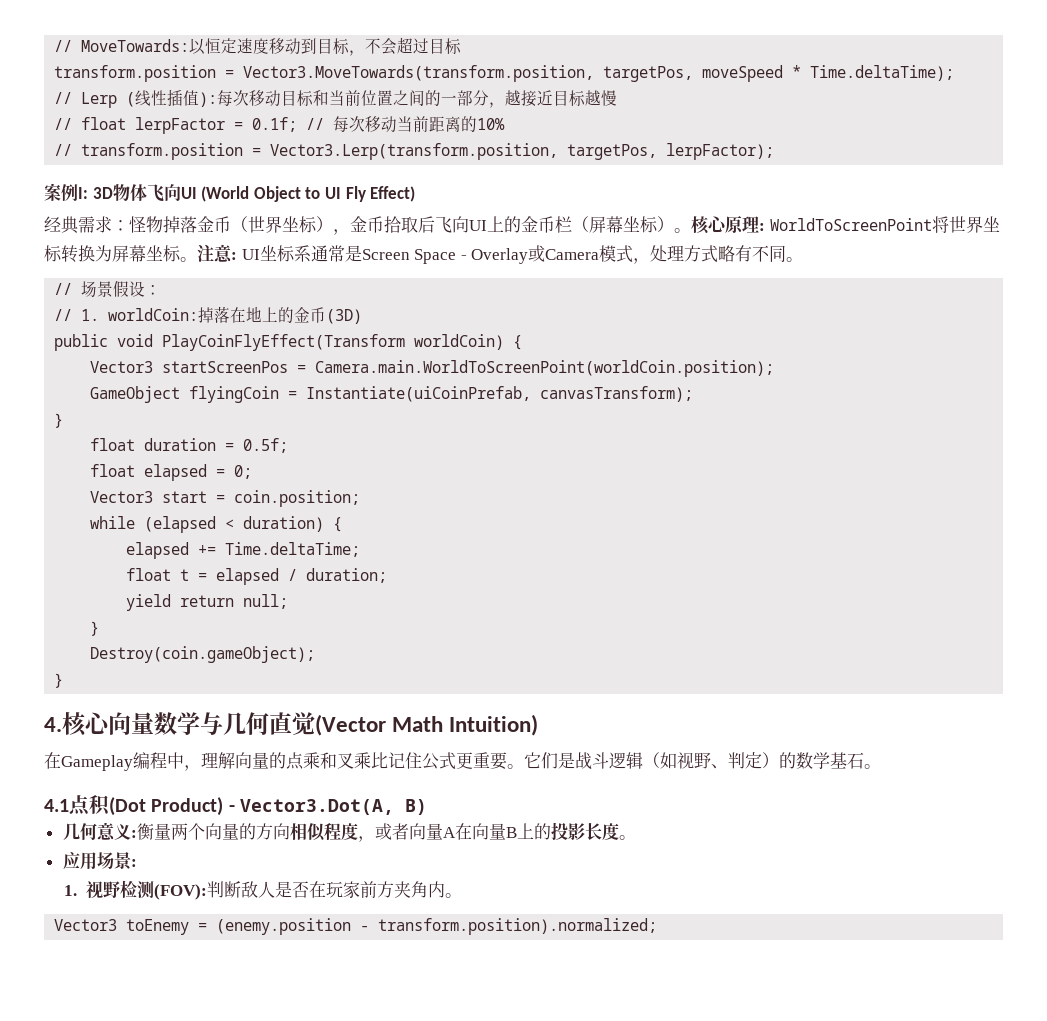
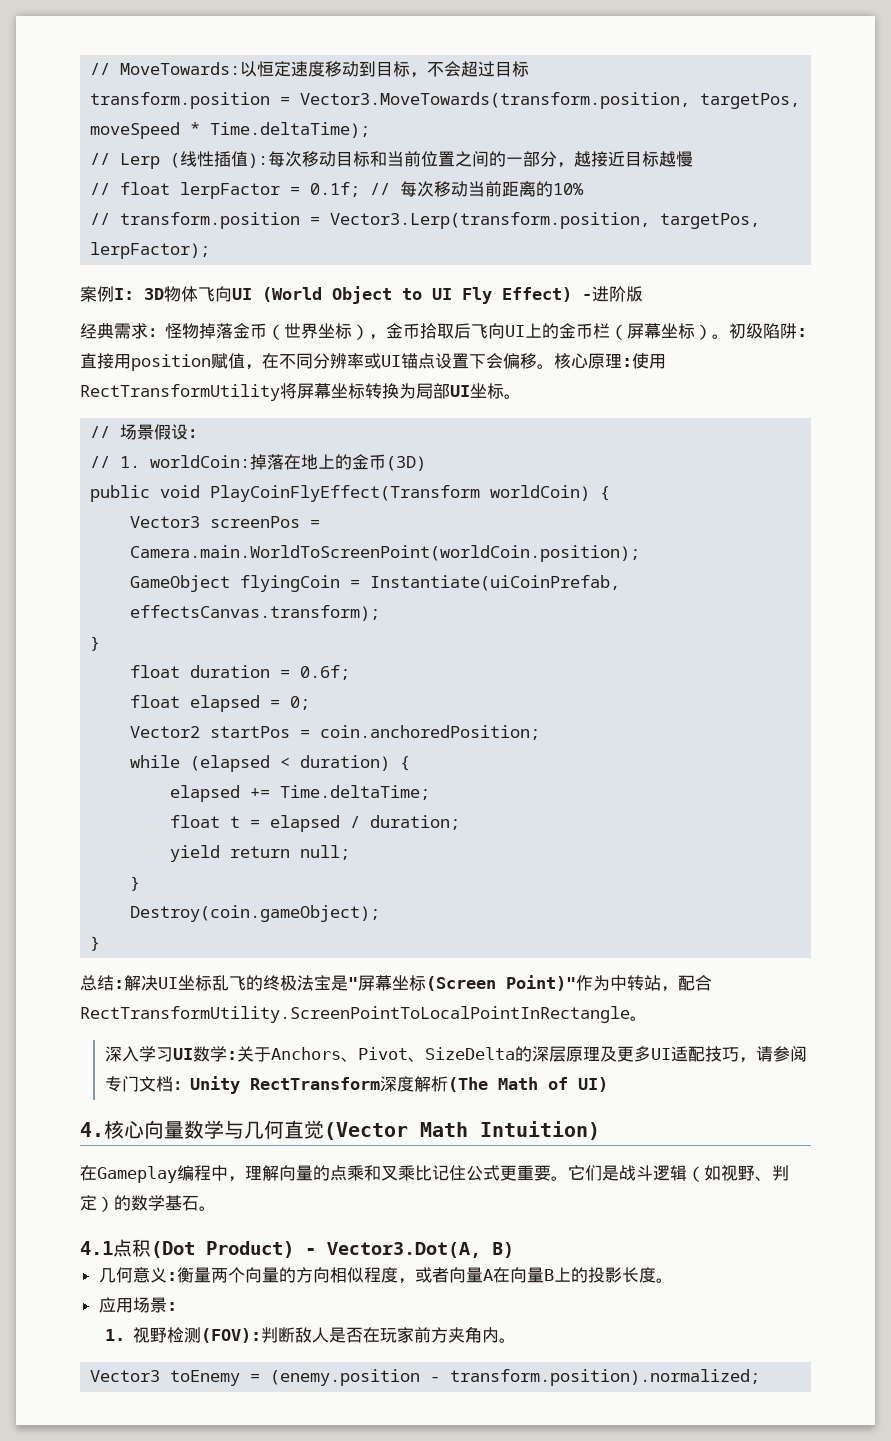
- 案例I: 3D物体飞向UI (World Object to UI Fly Effect)
+ 案例I: 3D物体飞向UI (World Object to UI Fly Effect) -进阶版
- 核心原理: WorldToScreenPoint将世界坐标转换为屏幕坐标。注意: UI坐标系通常是Screen Space - Overlay或Camera模式，处理方式略有不同。
+ 初级陷阱:直接用position赋值，在不同分辨率或UI锚点设置下会偏移。核心原理:使用RectTransformUtility将屏幕坐标转换为局部UI坐标。
- Vector3 startScreenPos = Camera.main.WorldToScreenPoint(worldCoin.position);
+ Vector3 screenPos = Camera.main.WorldToScreenPoint(worldCoin.position);
- GameObject flyingCoin = Instantiate(uiCoinPrefab, canvasTransform);
+ GameObject flyingCoin = Instantiate(uiCoinPrefab, effectsCanvas.transform);
- float duration = 0.5f;
+ float duration = 0.6f;
- Vector3 start = coin.position;
+ Vector2 startPos = coin.anchoredPosition;
+ 总结:解决UI坐标乱飞的终极法宝是"屏幕坐标(Screen Point)"作为中转站，配合RectTransformUtility.ScreenPointToLocalPointInRectangle。
+ 深入学习UI数学:关于Anchors、Pivot、SizeDelta的深层原理及更多UI适配技巧，请参阅专门文档：Unity RectTransform深度解析(The Math of UI)

